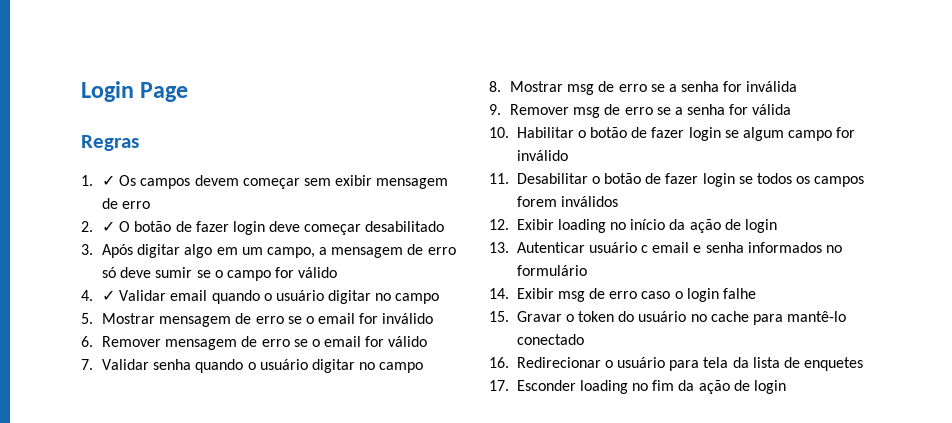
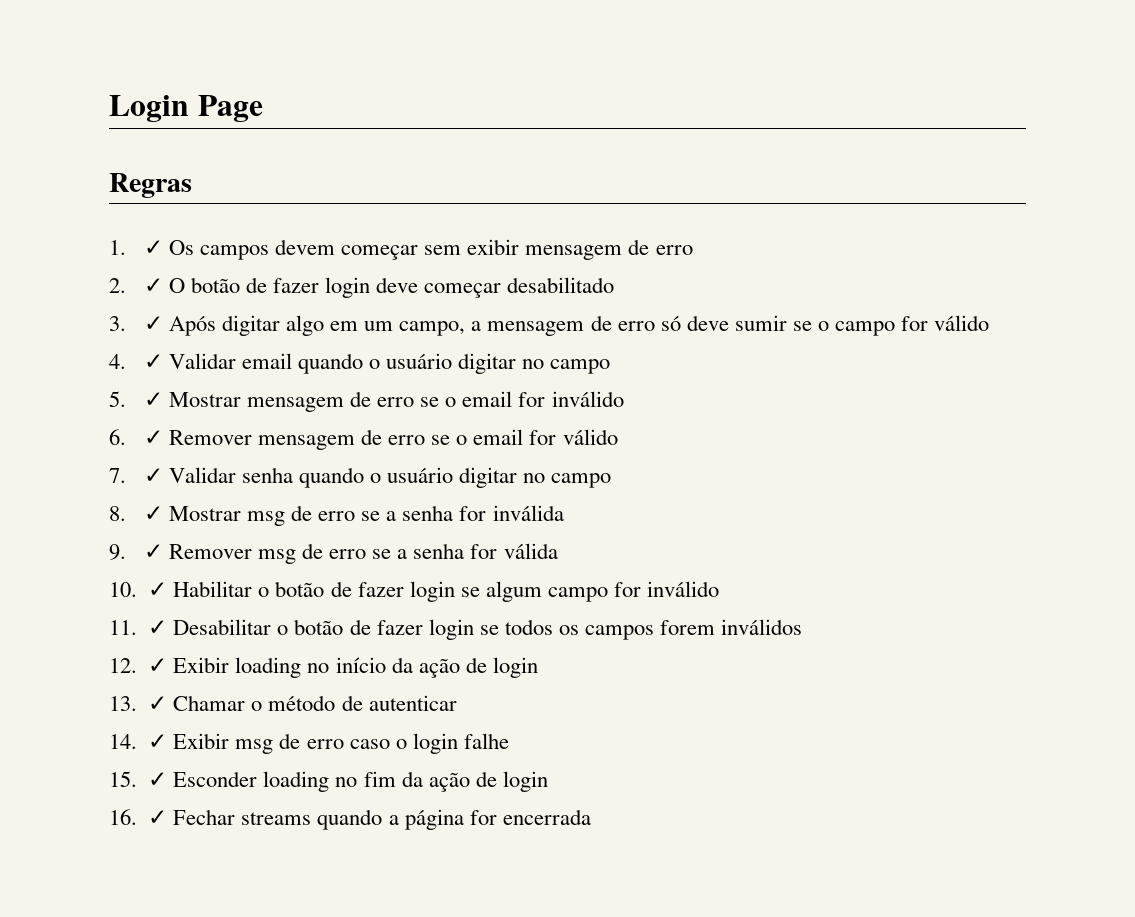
- 3. Após digitar algo em um campo, a mensagem de erro só deve sumir se o campo for válido
+ 3. ✓ Após digitar algo em um campo, a mensagem de erro só deve sumir se o campo for válido
- 5. Mostrar mensagem de erro se o email for inválido
+ 5. ✓ Mostrar mensagem de erro se o email for inválido
- 6. Remover mensagem de erro se o email for válido
+ 6. ✓ Remover mensagem de erro se o email for válido
- 7. Validar senha quando o usuário digitar no campo
+ 7. ✓ Validar senha quando o usuário digitar no campo
- 8. Mostrar msg de erro se a senha for inválida
+ 8. ✓ Mostrar msg de erro se a senha for inválida
- 9. Remover msg de erro se a senha for válida
+ 9. ✓ Remover msg de erro se a senha for válida
- 10. Habilitar o botão de fazer login se algum campo for inválido
+ 10. ✓ Habilitar o botão de fazer login se algum campo for inválido
- 11. Desabilitar o botão de fazer login se todos os campos forem inválidos
+ 11. ✓ Desabilitar o botão de fazer login se todos os campos forem inválidos
- 12. Exibir loading no início da ação de login
+ 12. ✓ Exibir loading no início da ação de login
- 13. Autenticar usuário c email e senha informados no formulário
+ 13. ✓ Chamar o método de autenticar
- 14. Exibir msg de erro caso o login falhe
+ 14. ✓ Exibir msg de erro caso o login falhe
- 15. Gravar o token do usuário no cache para mantê-lo conectado
- 16. Redirecionar o usuário para tela da lista de enquetes
- 17. Esconder loading no fim da ação de login
+ 15. ✓ Esconder loading no fim da ação de login
+ 16. ✓ Fechar streams quando a página for encerrada

